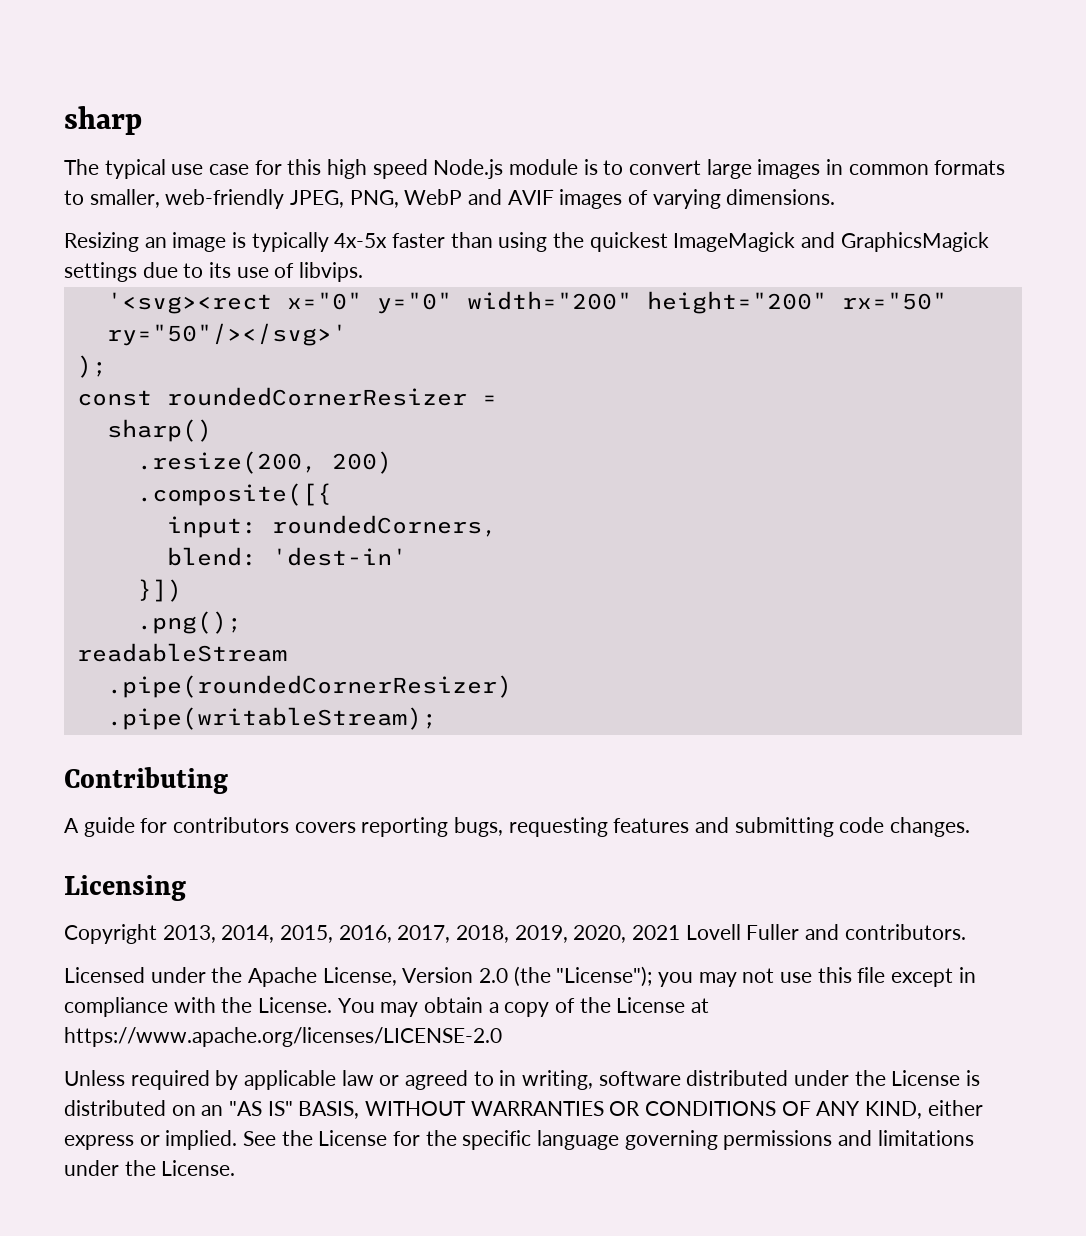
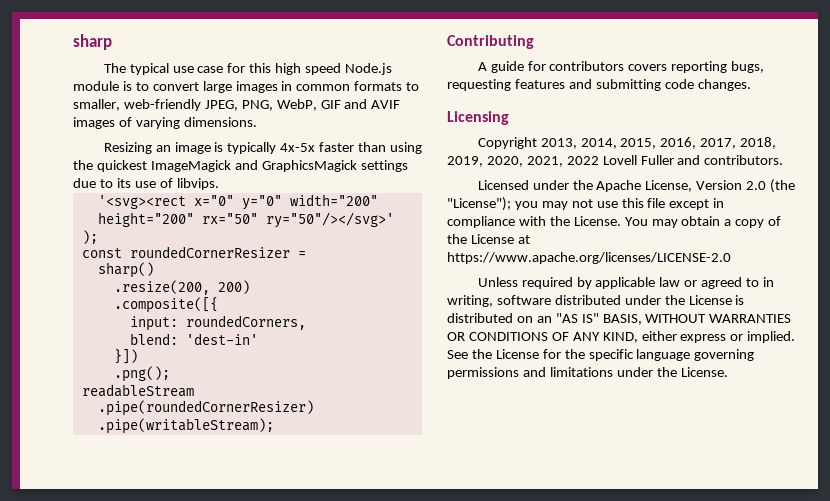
- The typical use case for this high speed Node.js module is to convert large images in common formats to smaller, web-friendly JPEG, PNG, WebP and AVIF images of varying dimensions.
+ The typical use case for this high speed Node.js module is to convert large images in common formats to smaller, web-friendly JPEG, PNG, WebP, GIF and AVIF images of varying dimensions.
- Copyright 2013, 2014, 2015, 2016, 2017, 2018, 2019, 2020, 2021 Lovell Fuller and contributors.
+ Copyright 2013, 2014, 2015, 2016, 2017, 2018, 2019, 2020, 2021, 2022 Lovell Fuller and contributors.

